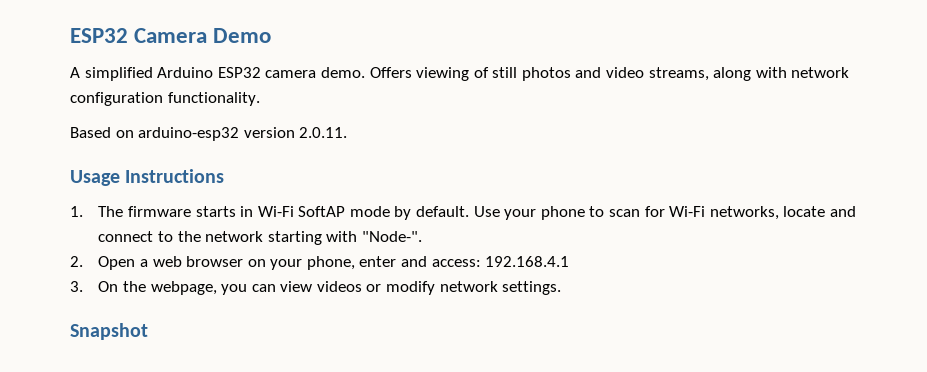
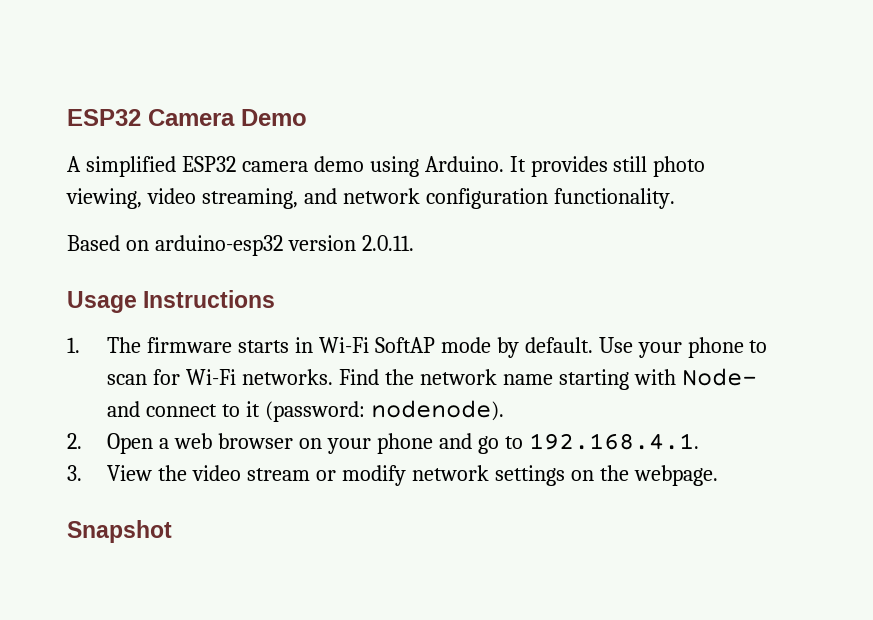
- A simplified Arduino ESP32 camera demo. Offers viewing of still photos and video streams, along with network configuration functionality.
+ A simplified ESP32 camera demo using Arduino. It provides still photo viewing, video streaming, and network configuration functionality.
- Use your phone to scan for Wi-Fi networks, locate and connect to the network starting with "Node-".
+ Use your phone to scan for Wi-Fi networks. Find the network name starting with Node- and connect to it (password: nodenode).
- 2. Open a web browser on your phone, enter and access: 192.168.4.1
- 3. On the webpage, you can view videos or modify network settings.
+ 2. Open a web browser on your phone and go to 192.168.4.1.
+ 3. View the video stream or modify network settings on the webpage.

